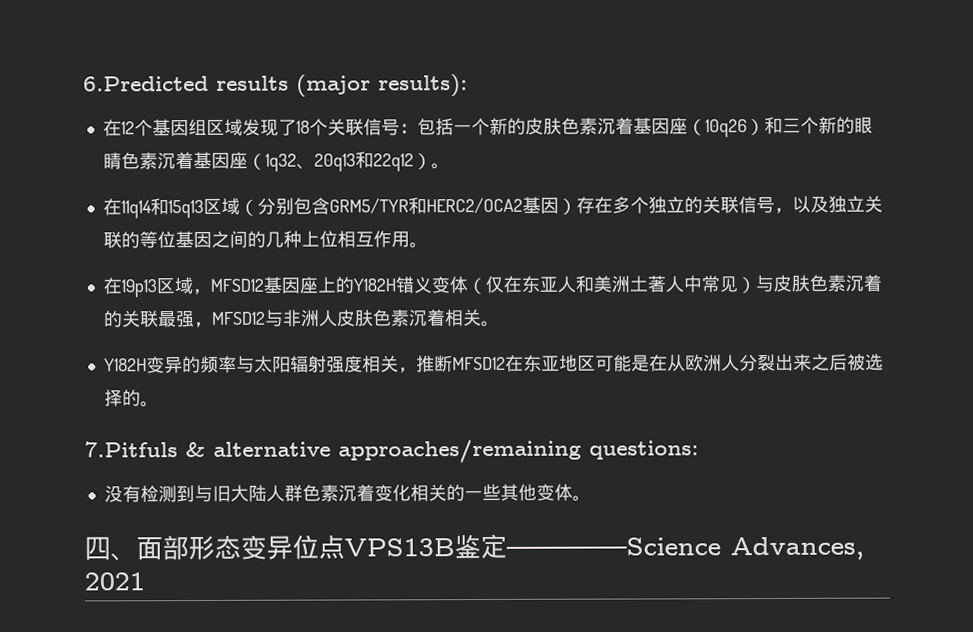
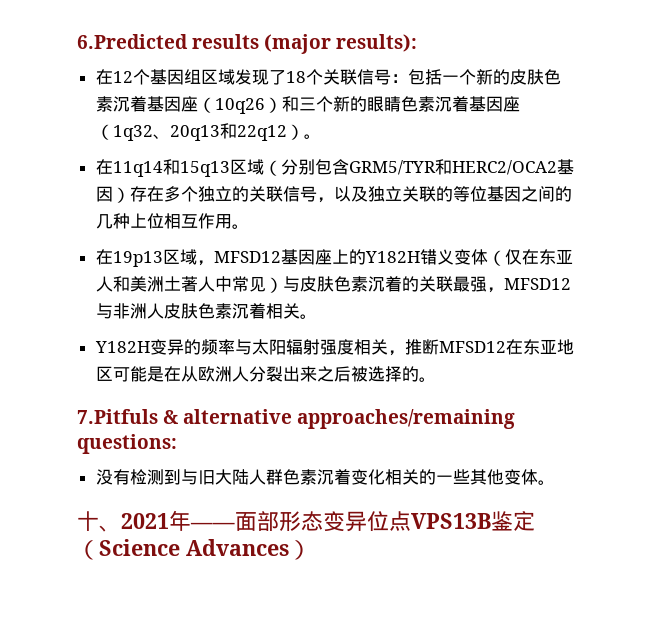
- 四、面部形态变异位点VPS13B鉴定————Science Advances, 2021
+ 十、2021年——面部形态变异位点VPS13B鉴定（Science Advances）

